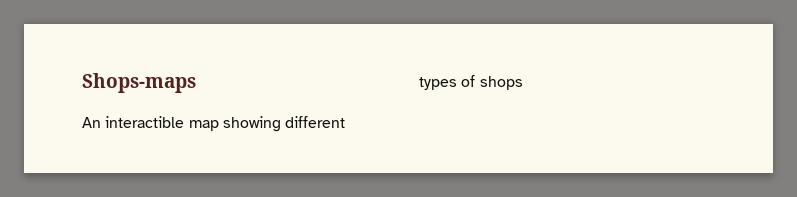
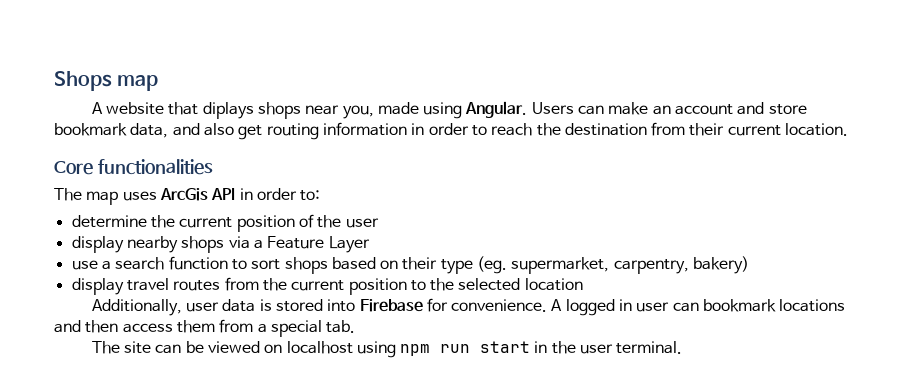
- Shops-maps
- An interactible map showing different types of shops
+ Shops map
+ A website that diplays shops near you, made using Angular. Users can make an account and store bookmark data, and also get routing information in order to reach the destination from their current location.
+ Core functionalities
+ The map uses ArcGis API in order to:
+ determine the current position of the user
+ display nearby shops via a Feature Layer
+ use a search function to sort shops based on their type (eg. supermarket, carpentry, bakery)
+ display travel routes from the current position to the selected location
+ Additionally, user data is stored into Firebase for convenience. A logged in user can bookmark locations and then access them from a special tab.
+ The site can be viewed on localhost using npm run start in the user terminal.

